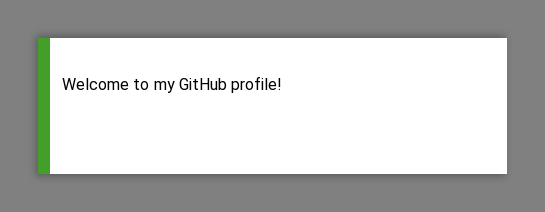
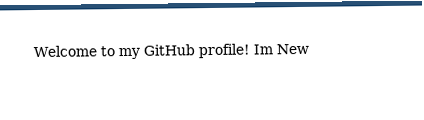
+ Im New

